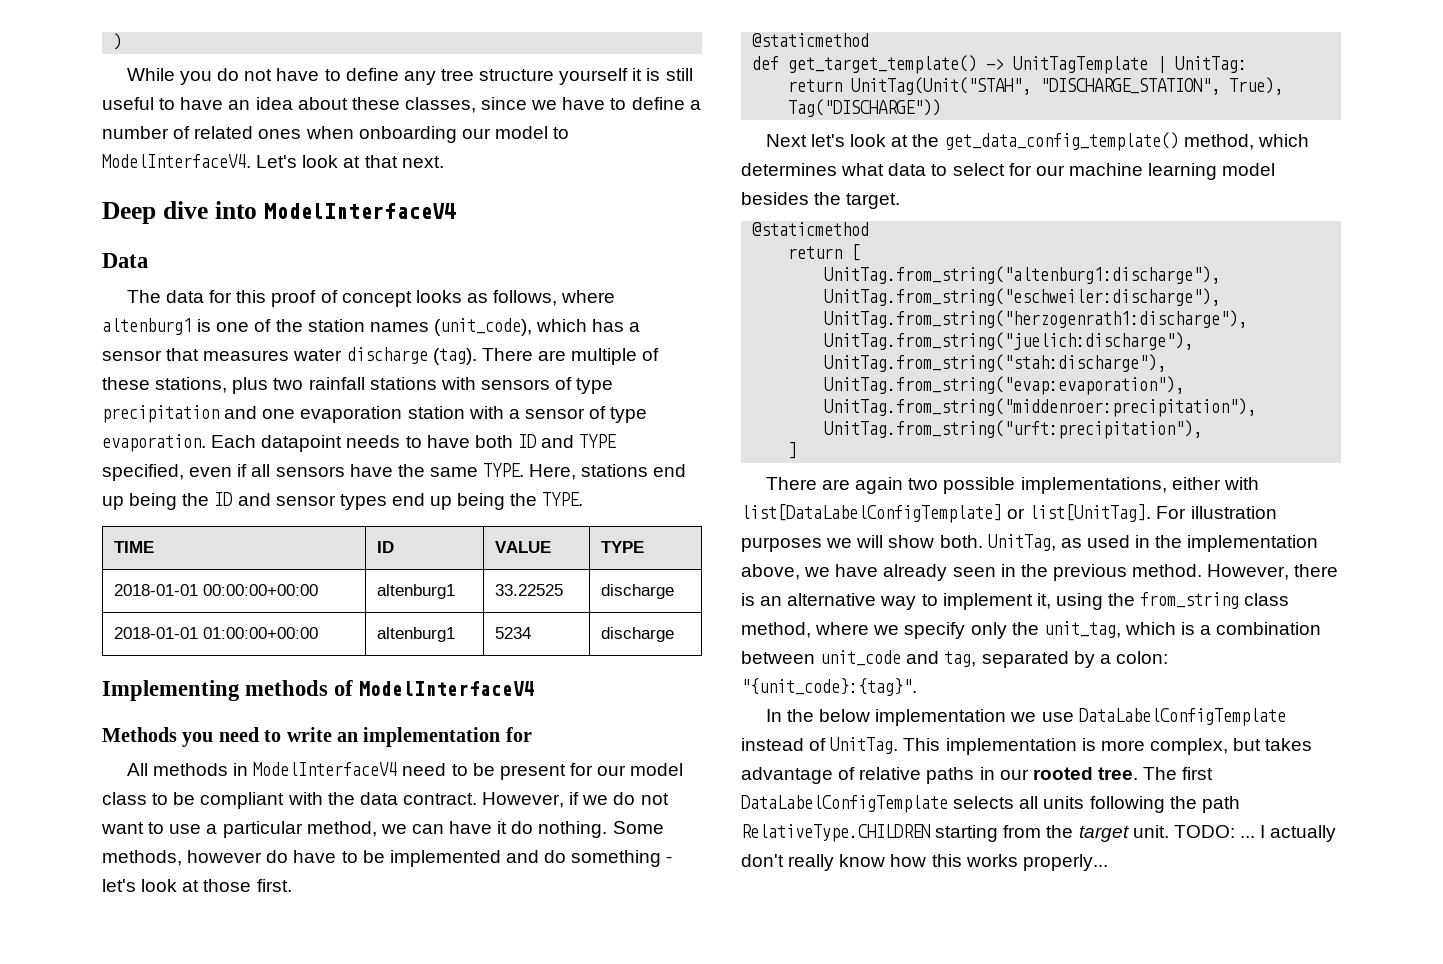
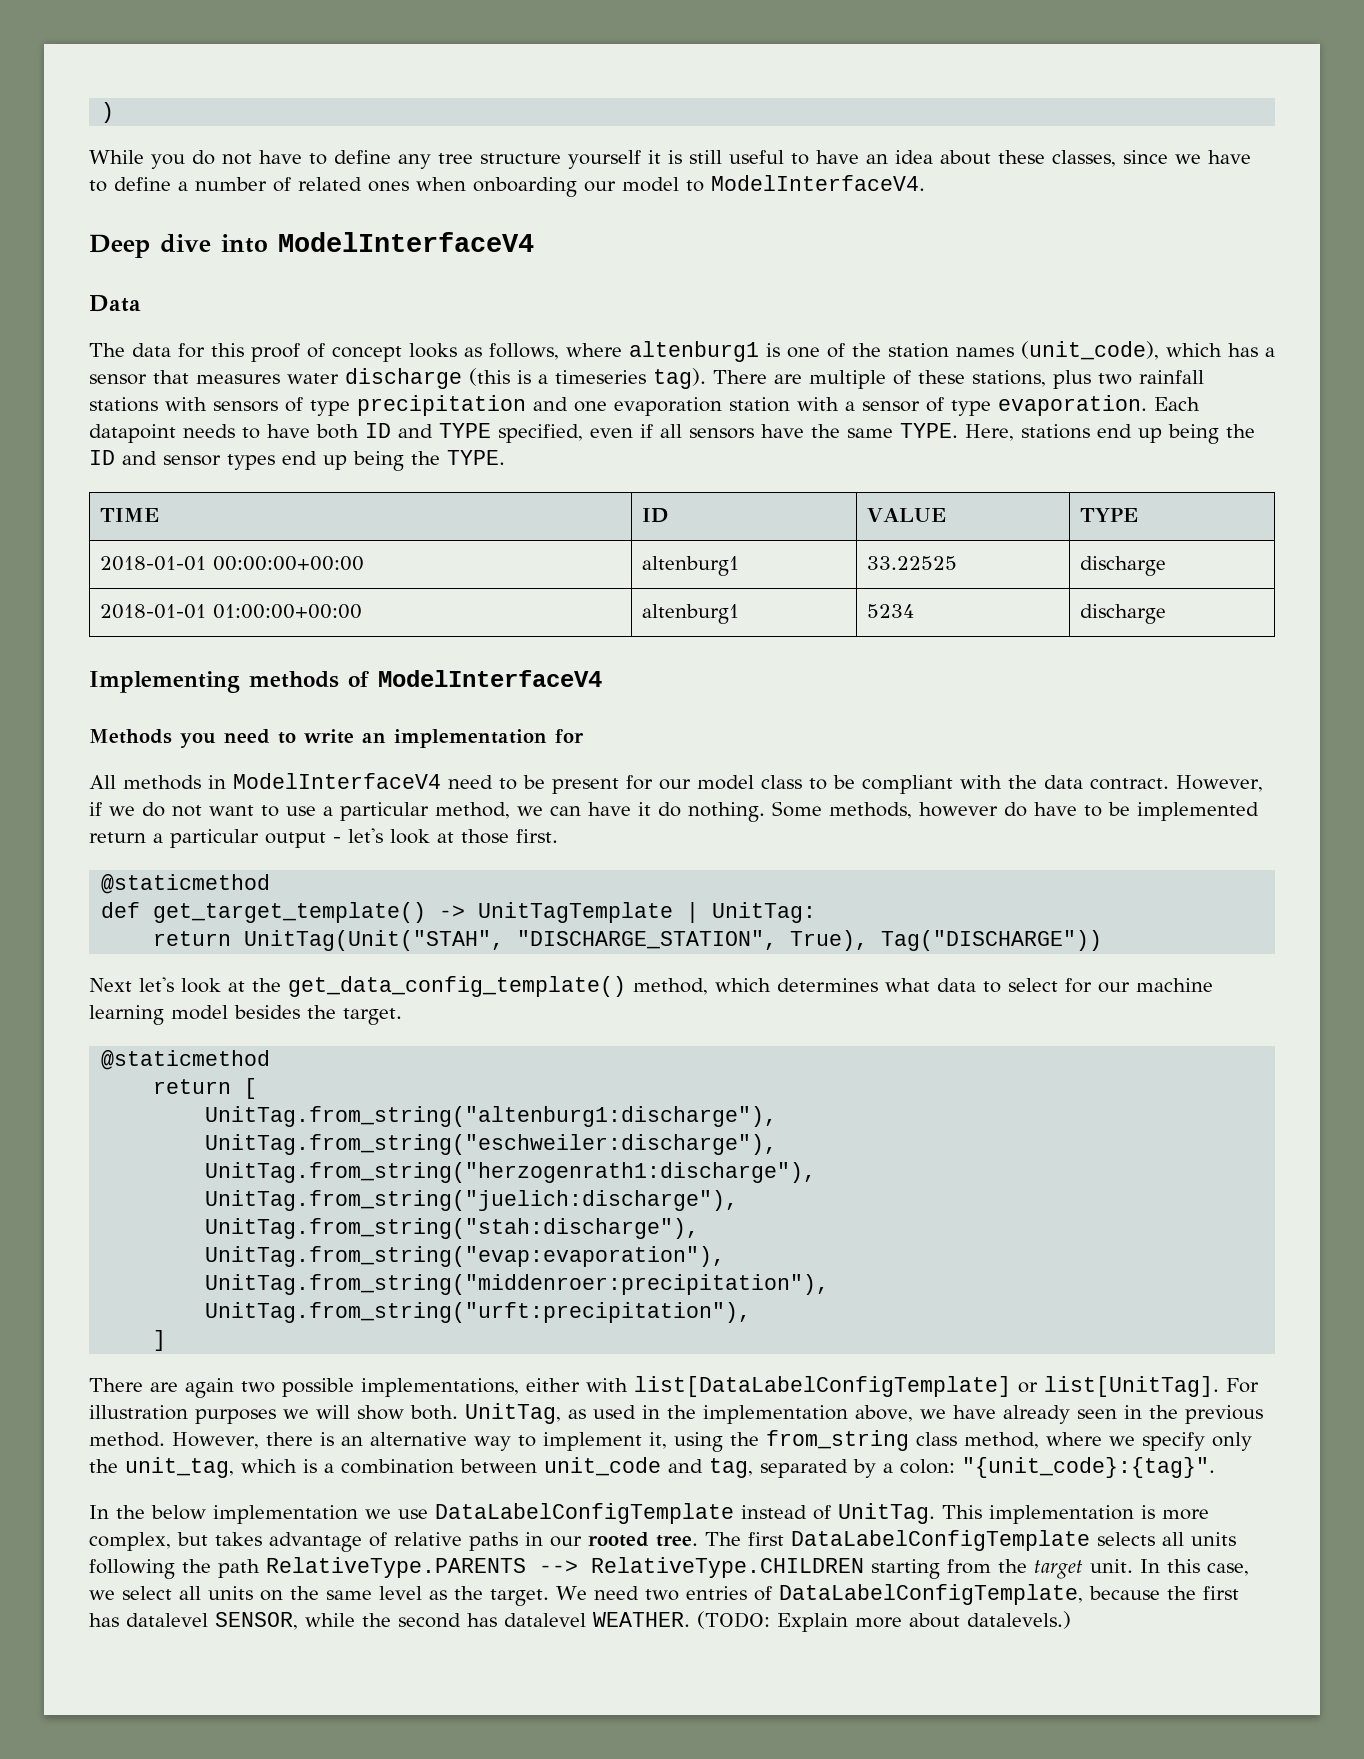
- Let's look at that next.
- The data for this proof of concept looks as follows, where altenburg1 is one of the station names (unit_code), which has a sensor that measures water discharge (tag).
+ The data for this proof of concept looks as follows, where altenburg1 is one of the station names (unit_code), which has a sensor that measures water discharge (this is a timeseries tag).
- Some methods, however do have to be implemented and do something - let's look at those first.
+ Some methods, however do have to be implemented return a particular output - let's look at those first.
- The first DataLabelConfigTemplate selects all units following the path RelativeType.CHILDREN starting from the target unit.
+ The first DataLabelConfigTemplate selects all units following the path RelativeType.PARENTS --> RelativeType.CHILDREN starting from the target unit.
- TODO: ... I actually don't really know how this works properly...
+ In this case, we select all units on the same level as the target. We need two entries of DataLabelConfigTemplate, because the first has datalevel SENSOR, while the second has datalevel WEATHER. (TODO: Explain more about datalevels.)

